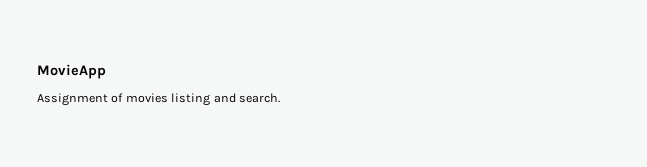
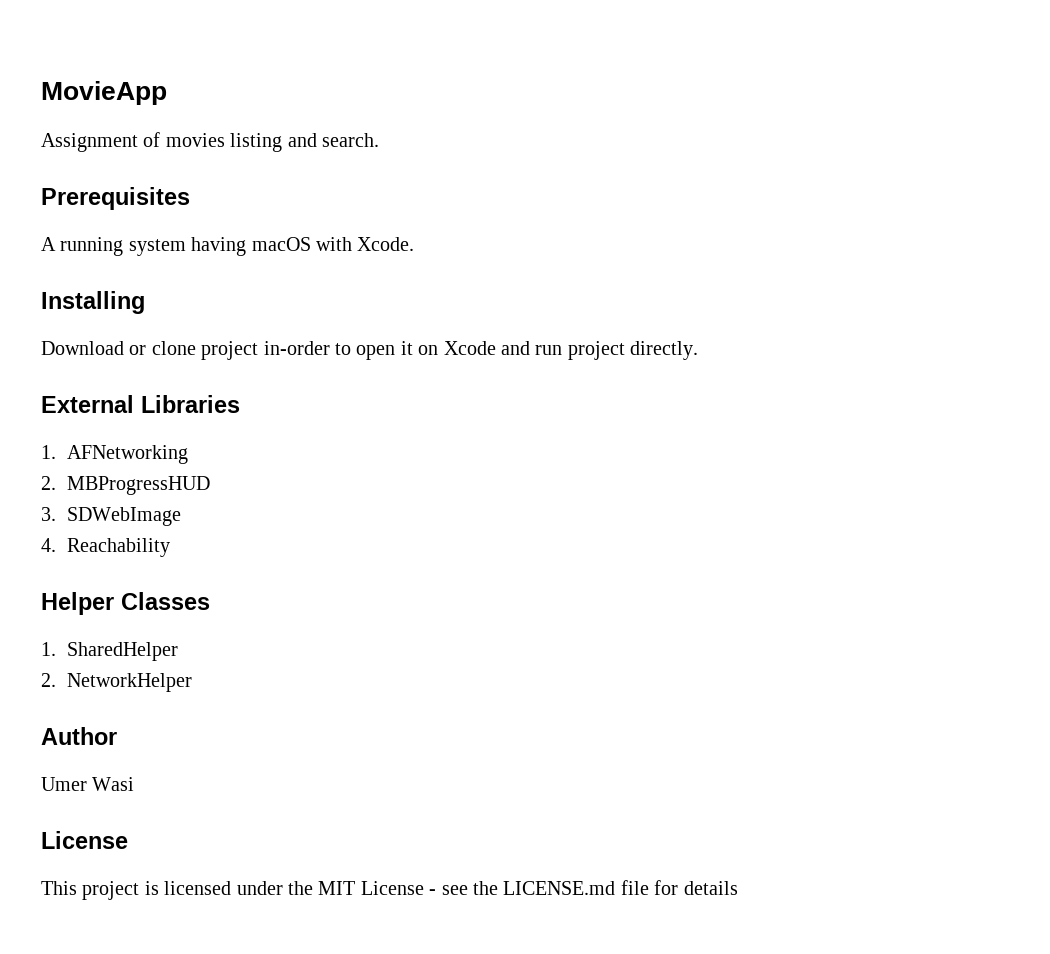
+ Prerequisites
+ A running system having macOS with Xcode.
+ Installing
+ Download or clone project in-order to open it on Xcode and run project directly.
+ External Libraries
+ 1. AFNetworking
+ 2. MBProgressHUD
+ 3. SDWebImage
+ 4. Reachability
+ Helper Classes
+ 1. SharedHelper
+ 2. NetworkHelper
+ Author
+ Umer Wasi
+ License
+ This project is licensed under the MIT License - see the LICENSE.md file for details

